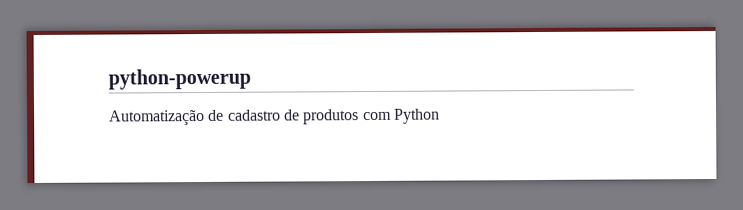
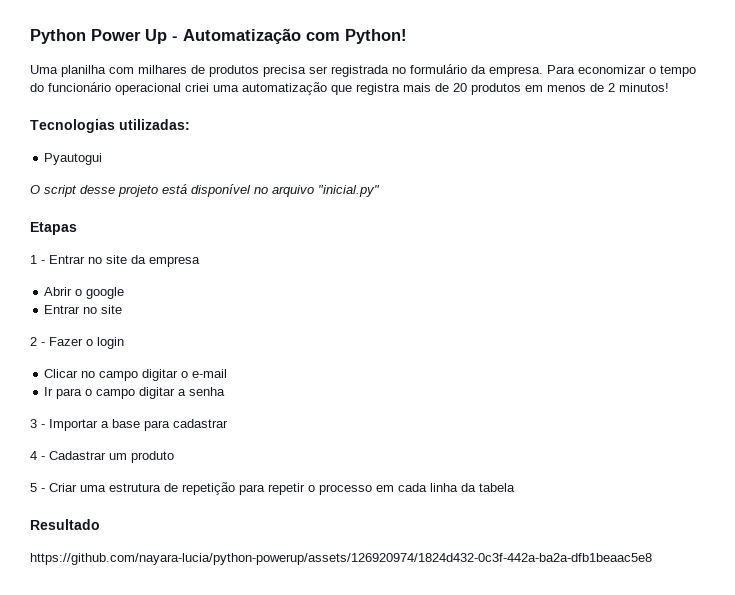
- python-powerup
- Automatização de cadastro de produtos com Python
+ Python Power Up - Automatização com Python!
+ Uma planilha com milhares de produtos precisa ser registrada no formulário da empresa. Para economizar o tempo do funcionário operacional criei uma automatização que registra mais de 20 produtos em menos de 2 minutos!
+ Tecnologias utilizadas:
+ Pyautogui
+ O script desse projeto está disponível no arquivo "inicial.py"
+ Etapas
+ 1 - Entrar no site da empresa
+ Abrir o google
+ Entrar no site
+ 2 - Fazer o login
+ Clicar no campo digitar o e-mail
+ Ir para o campo digitar a senha
+ 3 - Importar a base para cadastrar
+ 4 - Cadastrar um produto
+ 5 - Criar uma estrutura de repetição para repetir o processo em cada linha da tabela
+ Resultado
+ https://github.com/nayara-lucia/python-powerup/assets/126920974/1824d432-0c3f-442a-ba2a-dfb1beaac5e8

